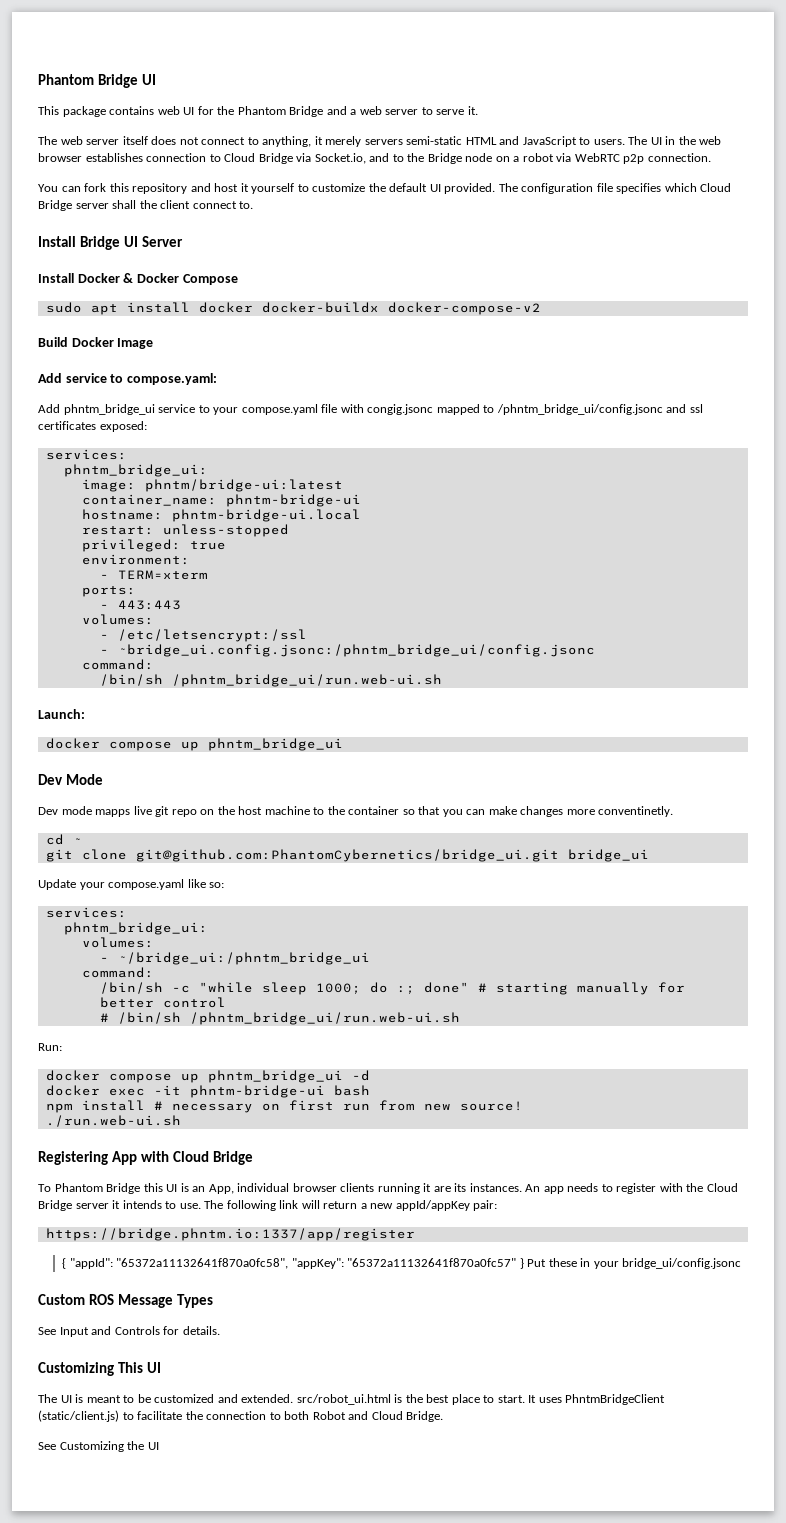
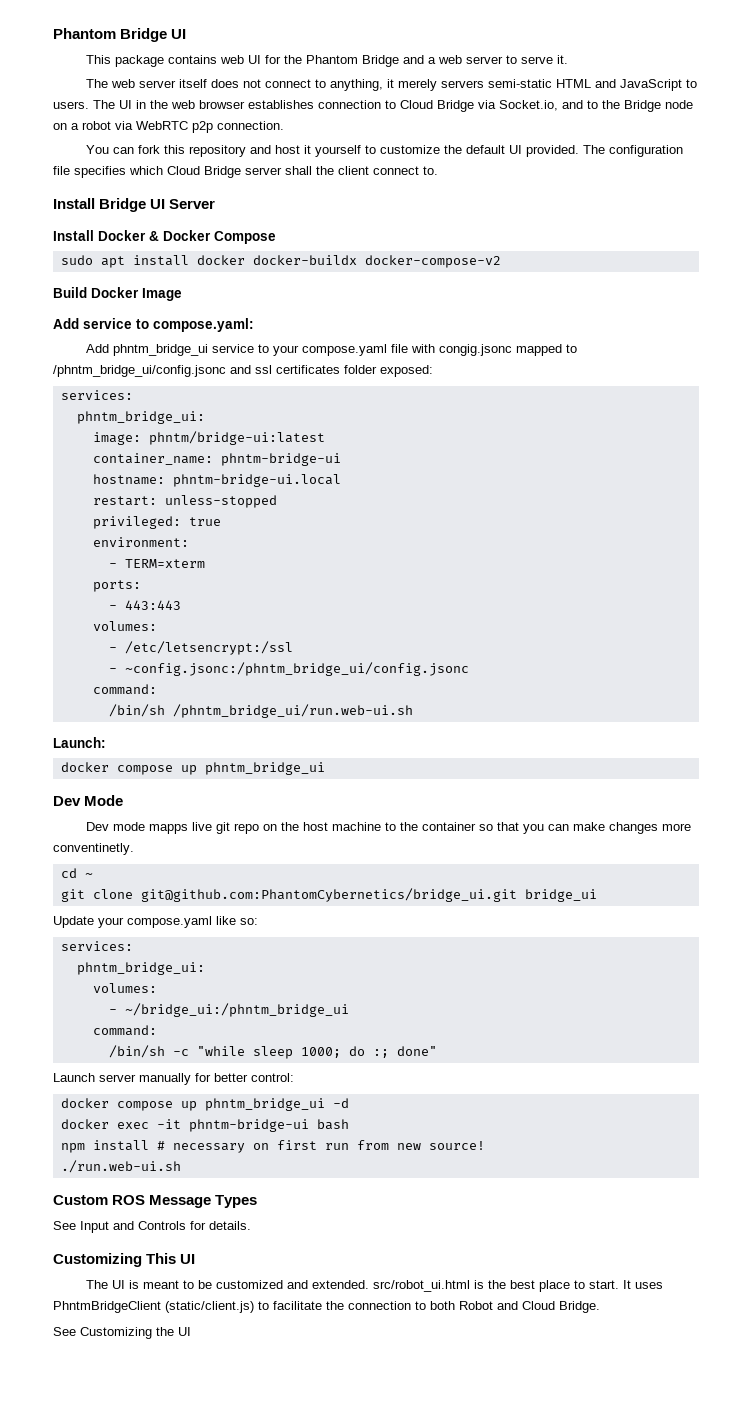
- Add phntm_bridge_ui service to your compose.yaml file with congig.jsonc mapped to /phntm_bridge_ui/config.jsonc and ssl certificates exposed:
+ Add phntm_bridge_ui service to your compose.yaml file with congig.jsonc mapped to /phntm_bridge_ui/config.jsonc and ssl certificates folder exposed:
- - ~bridge_ui.config.jsonc:/phntm_bridge_ui/config.jsonc
+ - ~config.jsonc:/phntm_bridge_ui/config.jsonc
- /bin/sh -c "while sleep 1000; do :; done" # starting manually for better control
- # /bin/sh /phntm_bridge_ui/run.web-ui.sh
- Run:
+ /bin/sh -c "while sleep 1000; do :; done"
+ Launch server manually for better control:
- Registering App with Cloud Bridge
- To Phantom Bridge this UI is an App, individual browser clients running it are its instances. An app needs to register with the Cloud Bridge server it intends to use. The following link will return a new appId/appKey pair:
- https://bridge.phntm.io:1337/app/register
- { "appId": "65372a11132641f870a0fc58", "appKey": "65372a11132641f870a0fc57" } Put these in your bridge_ui/config.jsonc

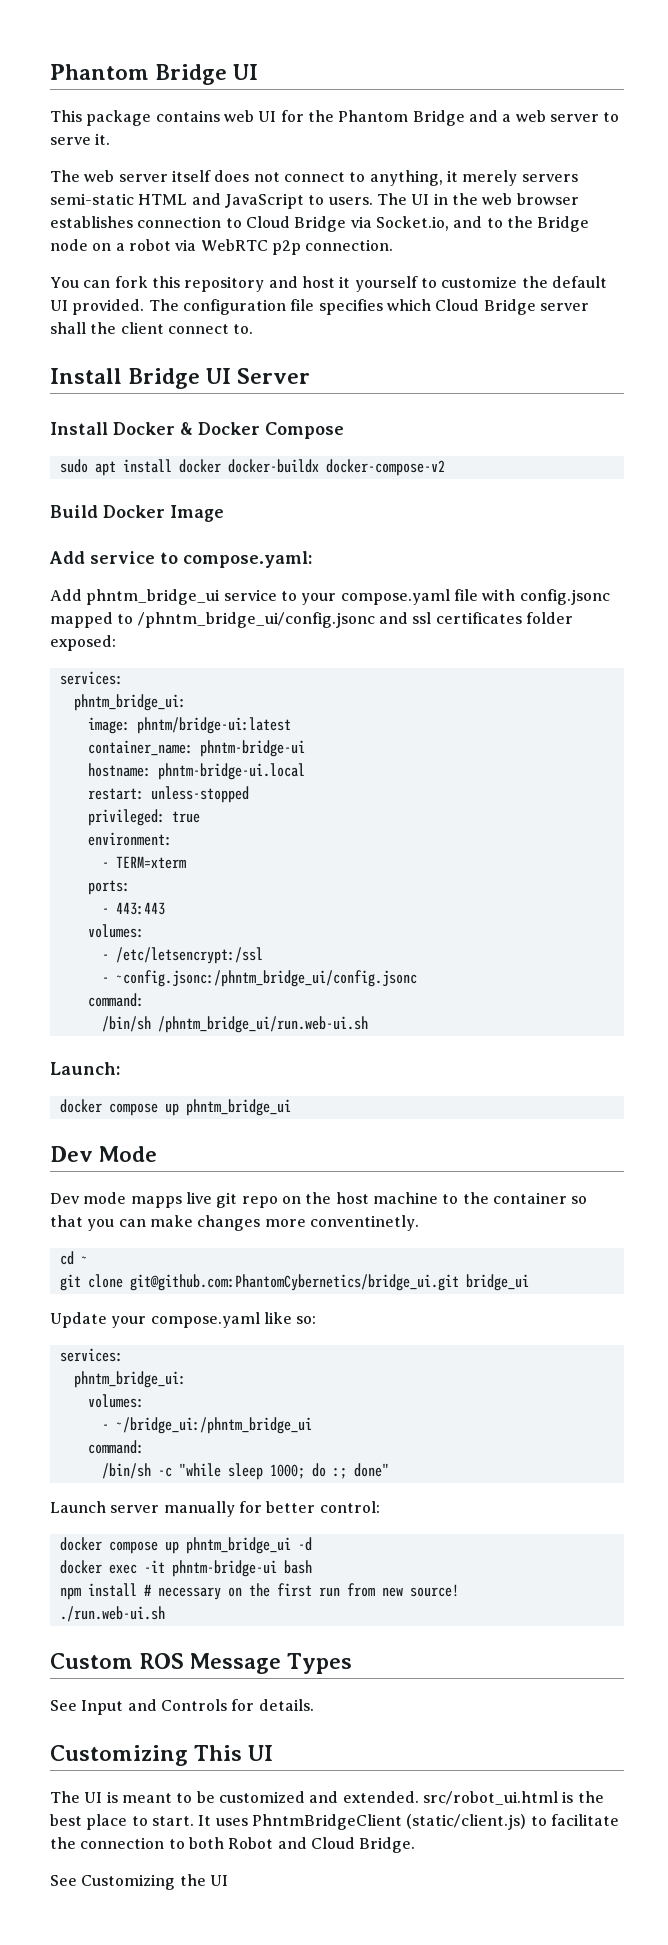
- Add phntm_bridge_ui service to your compose.yaml file with congig.jsonc mapped to /phntm_bridge_ui/config.jsonc and ssl certificates folder exposed:
+ Add phntm_bridge_ui service to your compose.yaml file with config.jsonc mapped to /phntm_bridge_ui/config.jsonc and ssl certificates folder exposed:
- npm install # necessary on first run from new source!
+ npm install # necessary on the first run from new source!

